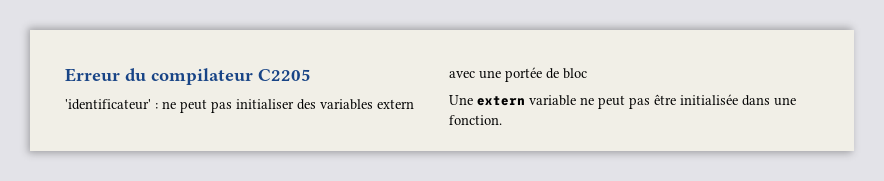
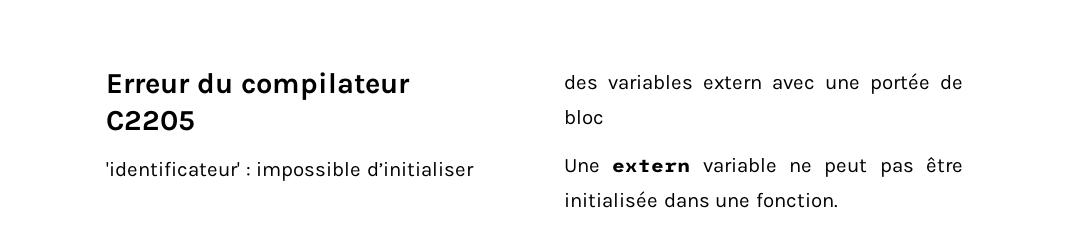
- 'identificateur' : ne peut pas initialiser des variables extern avec une portée de bloc
+ 'identificateur' : impossible d’initialiser des variables extern avec une portée de bloc

